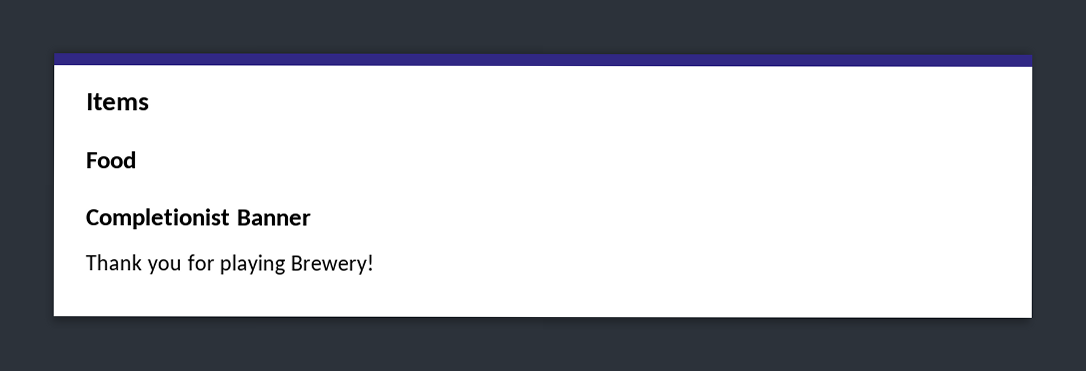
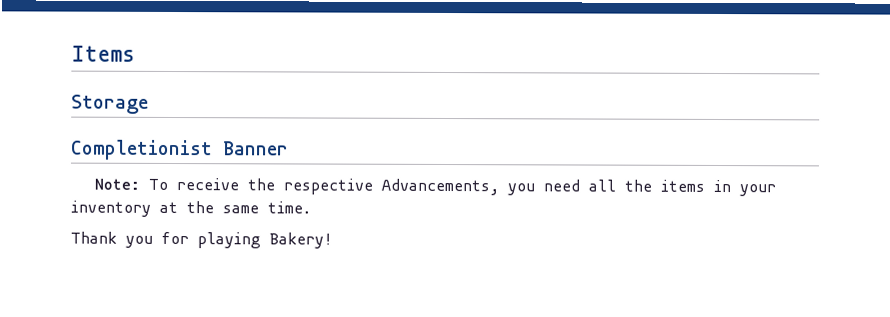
- Food
+ Storage
+ Note: To receive the respective Advancements, you need all the items in your inventory at the same time.
- Thank you for playing Brewery!
+ Thank you for playing Bakery!

